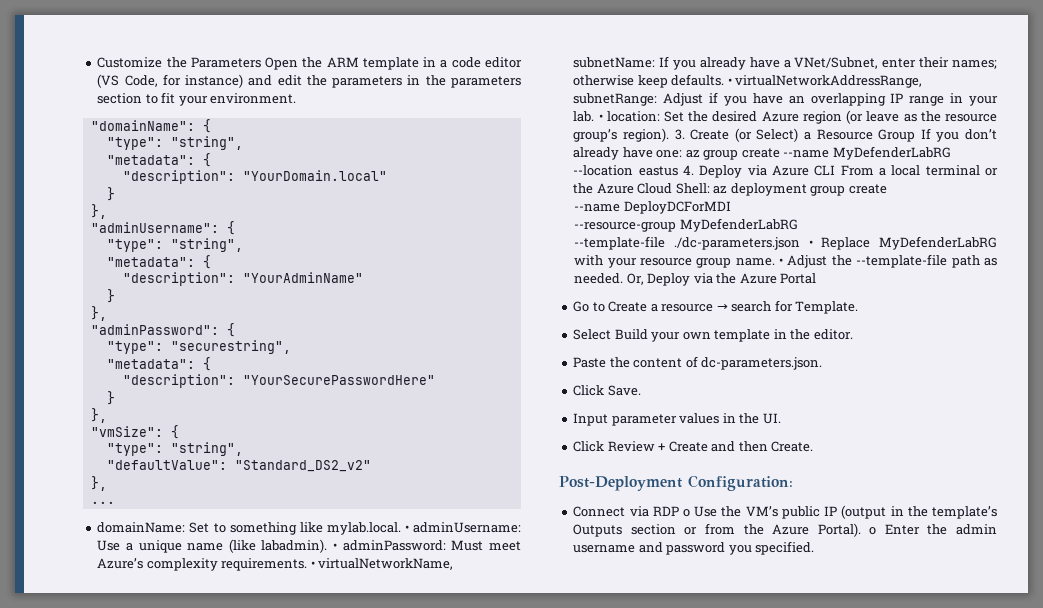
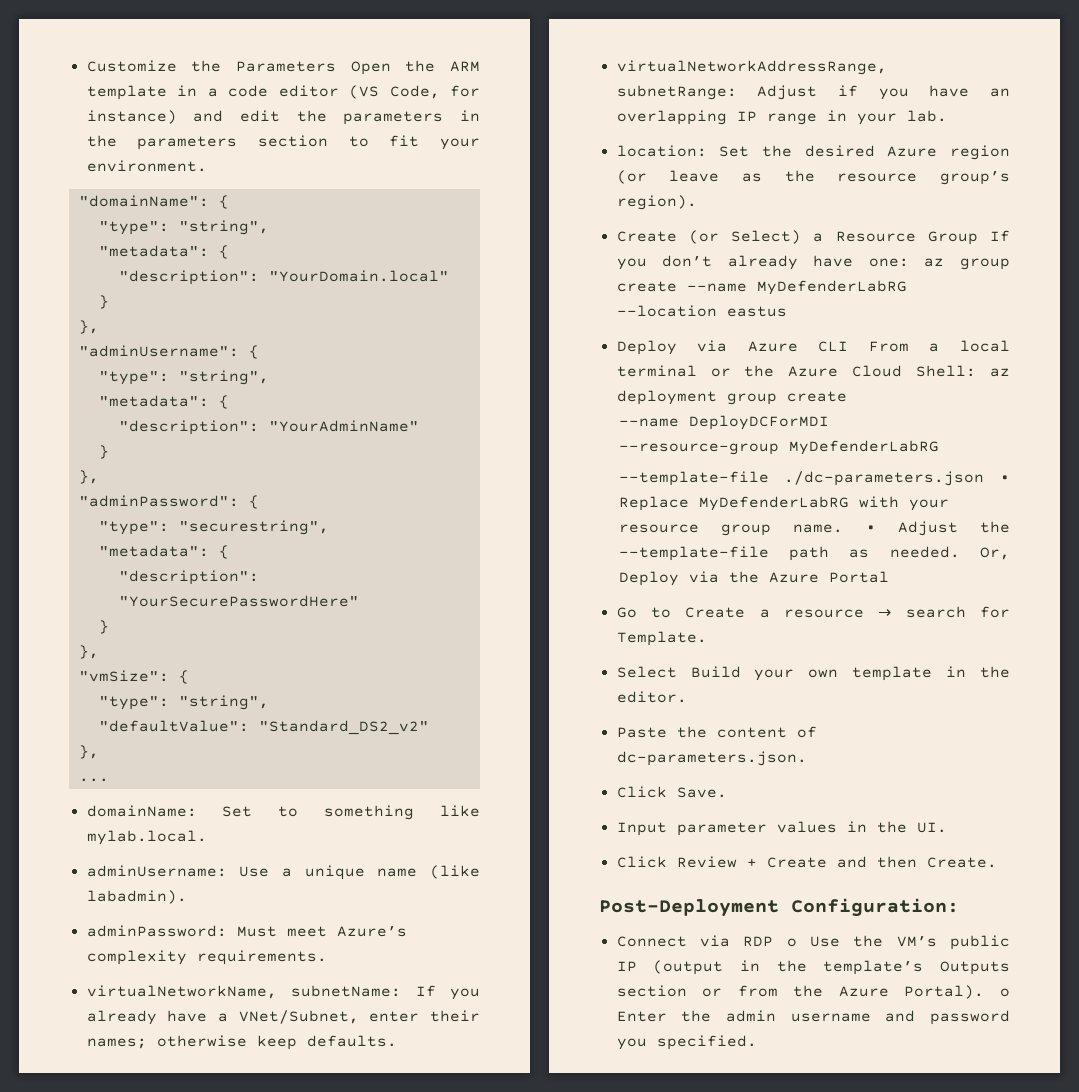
- Set to something like mylab.local. • adminUsername:
+ Set to something like mylab.local.
+ adminUsername:
- Use a unique name (like labadmin). • adminPassword:
+ Use a unique name (like labadmin).
+ adminPassword:
- Must meet Azure’s complexity requirements. • virtualNetworkName, subnetName:
+ Must meet Azure’s complexity requirements.
+ virtualNetworkName, subnetName:
- otherwise keep defaults. • virtualNetworkAddressRange, subnetRange:
+ otherwise keep defaults.
+ virtualNetworkAddressRange, subnetRange:
- Adjust if you have an overlapping IP range in your lab. • location:
+ Adjust if you have an overlapping IP range in your lab.
+ location:
- Set the desired Azure region (or leave as the resource group’s region). 3. Create (or Select) a Resource Group If you don’t already have one:
+ Set the desired Azure region (or leave as the resource group’s region).
+ Create (or Select) a Resource Group If you don’t already have one:
- az group create --name MyDefenderLabRG --location eastus 4. Deploy via Azure CLI From a local terminal or the Azure Cloud Shell:
+ az group create --name MyDefenderLabRG --location eastus
+ Deploy via Azure CLI From a local terminal or the Azure Cloud Shell:

